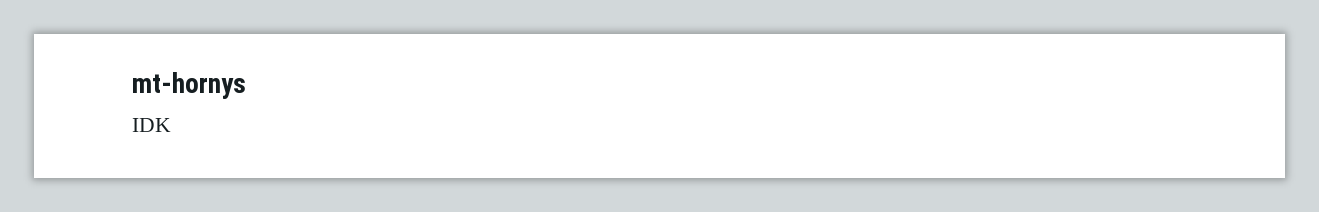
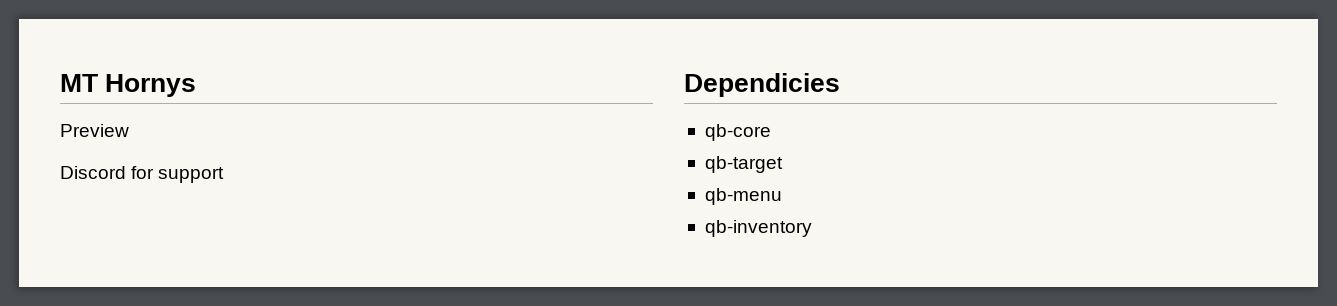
- mt-hornys
- IDK
+ MT Hornys
+ Preview
+ Discord for support
+ Dependicies
+ qb-core
+ qb-target
+ qb-menu
+ qb-inventory

